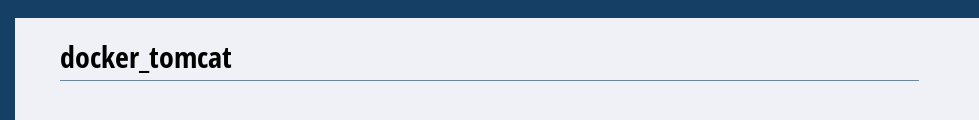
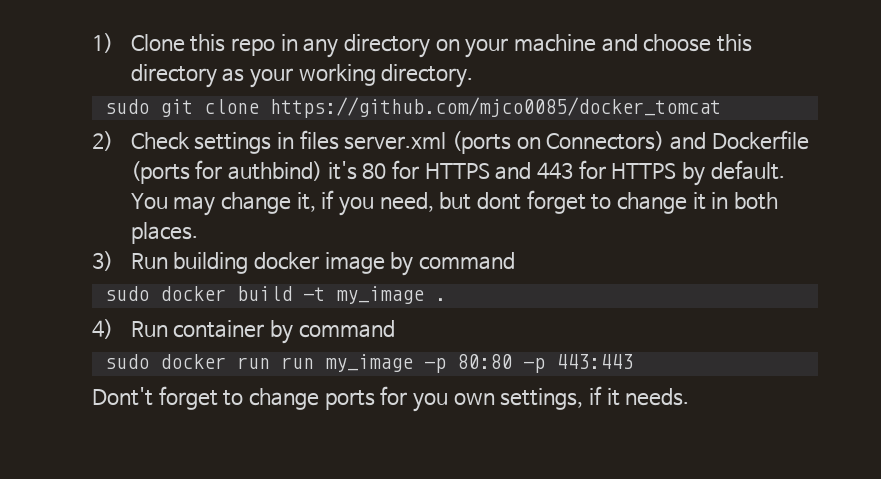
- docker_tomcat
+ 1) Clone this repo in any directory on your machine and choose this directory as your working directory.
+ sudo git clone https://github.com/mjco0085/docker_tomcat
+ 2) Check settings in files server.xml (ports on Connectors) and Dockerfile (ports for authbind) it's 80 for HTTPS and 443 for HTTPS by default. You may change it, if you need, but dont forget to change it in both places.
+ 3) Run building docker image by command
+ sudo docker build -t my_image .
+ 4) Run container by command
+ sudo docker run run my_image -p 80:80 -p 443:443
+ Dont't forget to change ports for you own settings, if it needs.

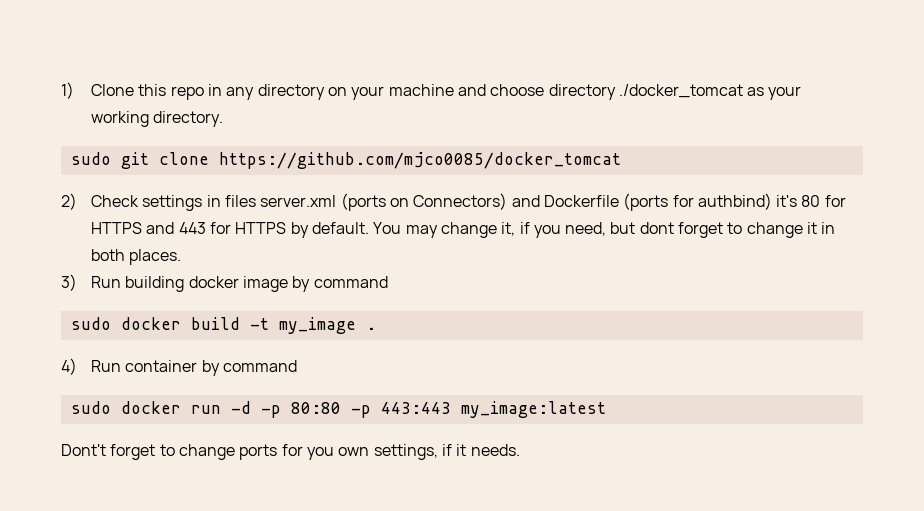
- 1) Clone this repo in any directory on your machine and choose this directory as your working directory.
+ 1) Clone this repo in any directory on your machine and choose directory ./docker_tomcat as your working directory.
- sudo docker run run my_image -p 80:80 -p 443:443
+ sudo docker run -d -p 80:80 -p 443:443 my_image:latest

